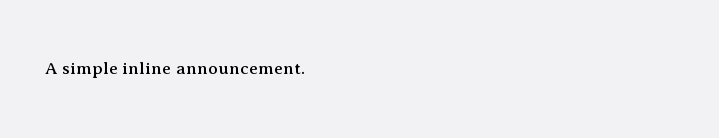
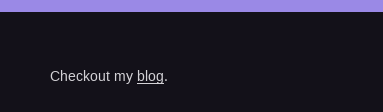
- A simple inline announcement.
+ Checkout my blog.

